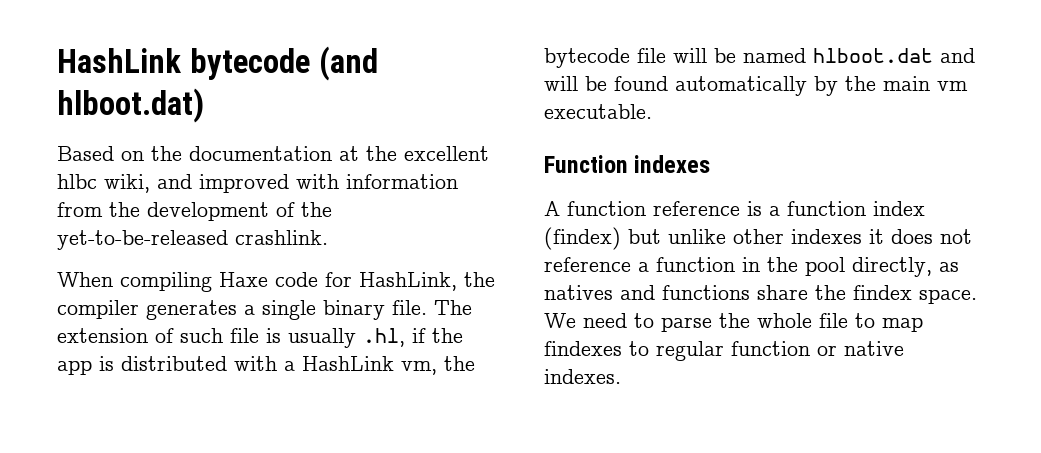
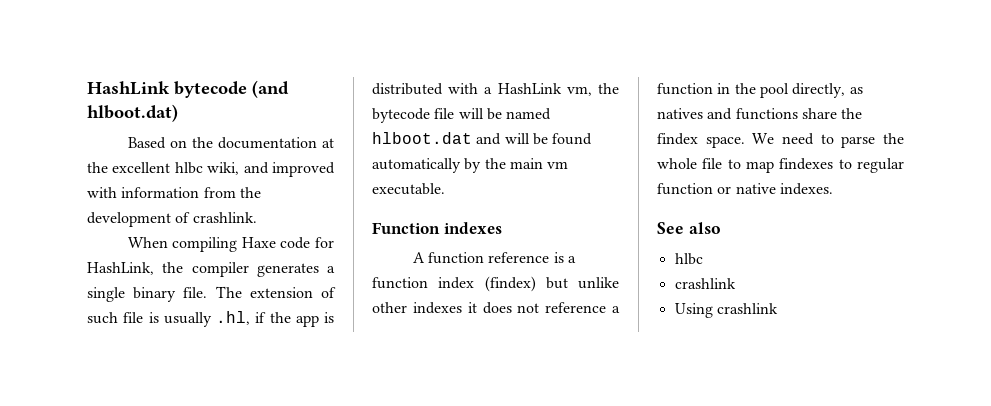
- Based on the documentation at the excellent hlbc wiki, and improved with information from the development of the yet-to-be-released crashlink.
+ Based on the documentation at the excellent hlbc wiki, and improved with information from the development of crashlink.
+ See also
+ hlbc
+ crashlink
+ Using crashlink

